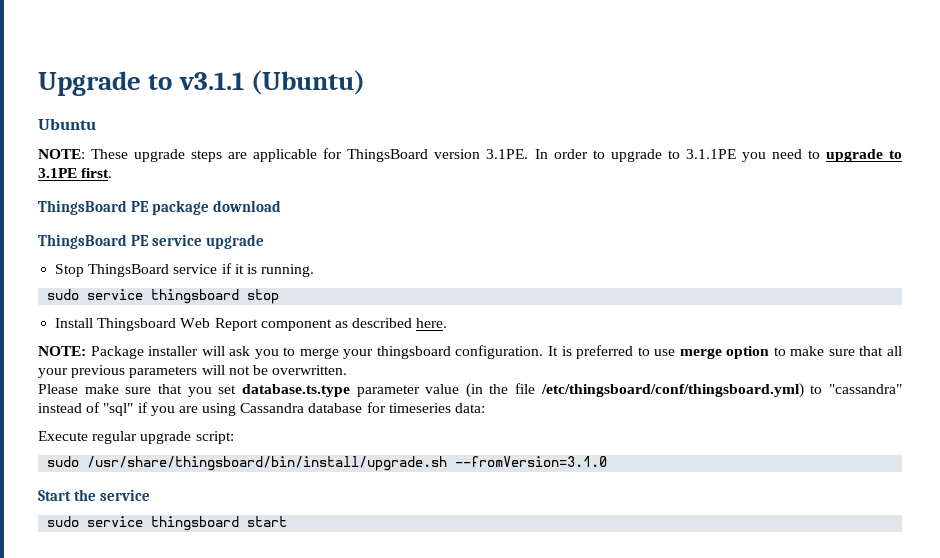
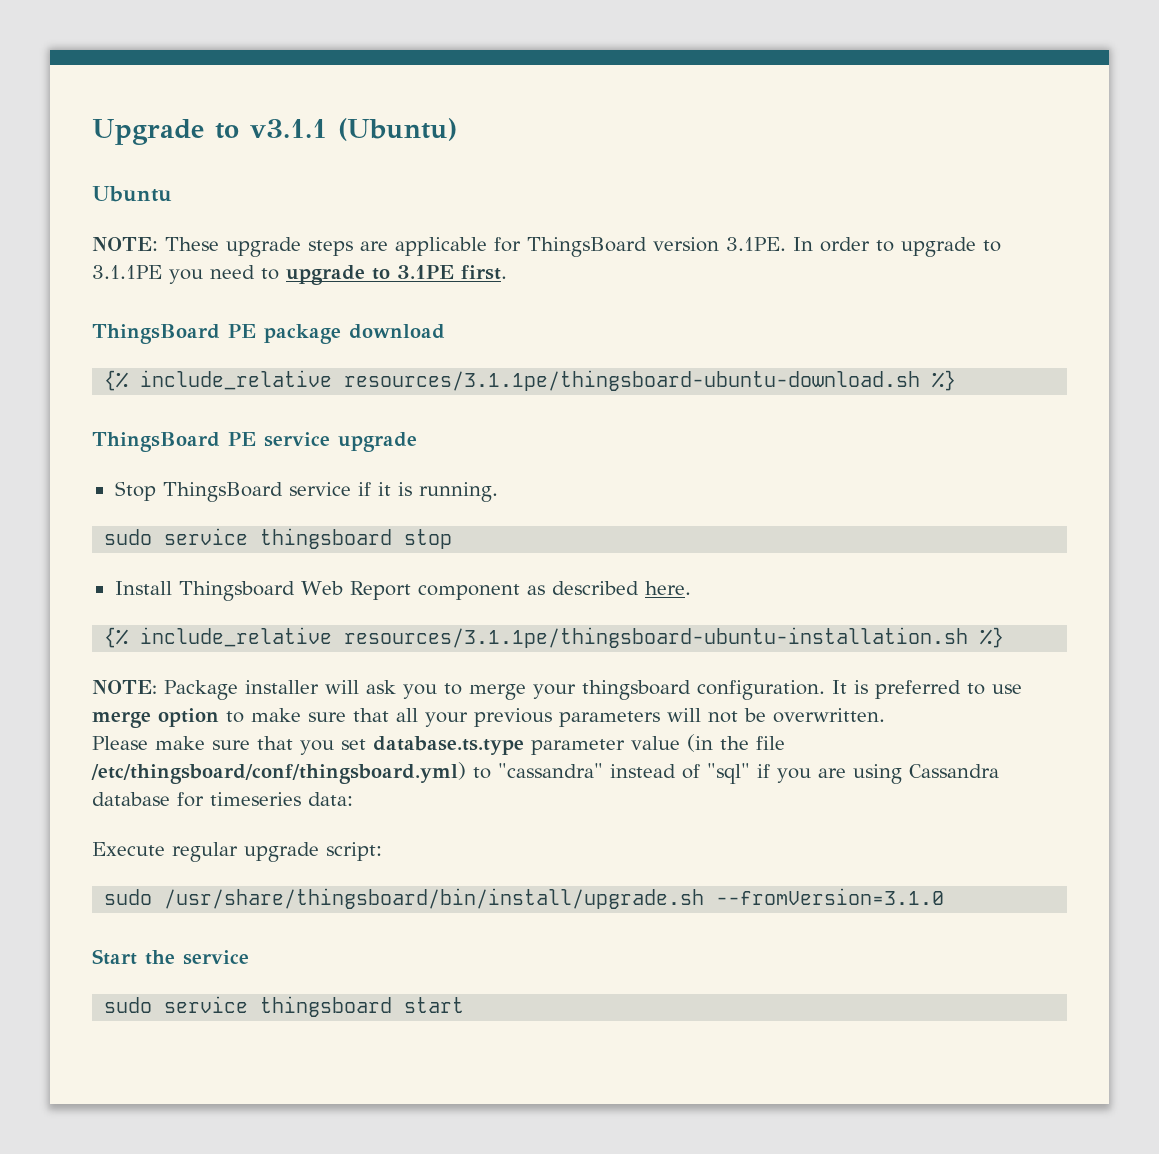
+ {% include_relative resources/3.1.1pe/thingsboard-ubuntu-download.sh %}
+ {% include_relative resources/3.1.1pe/thingsboard-ubuntu-installation.sh %}

